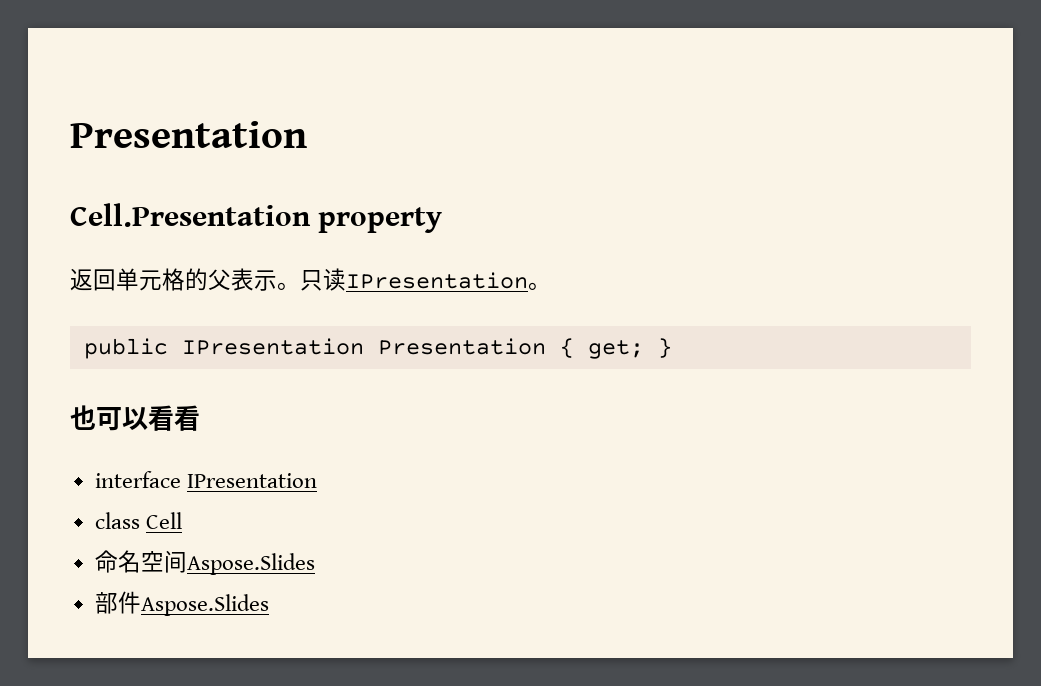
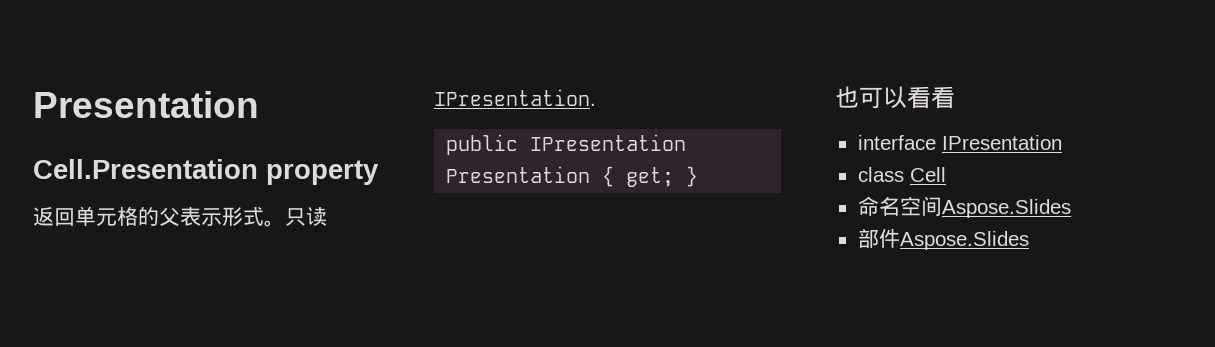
- 返回单元格的父表示。只读IPresentation。
+ 返回单元格的父表示形式。只读IPresentation.

